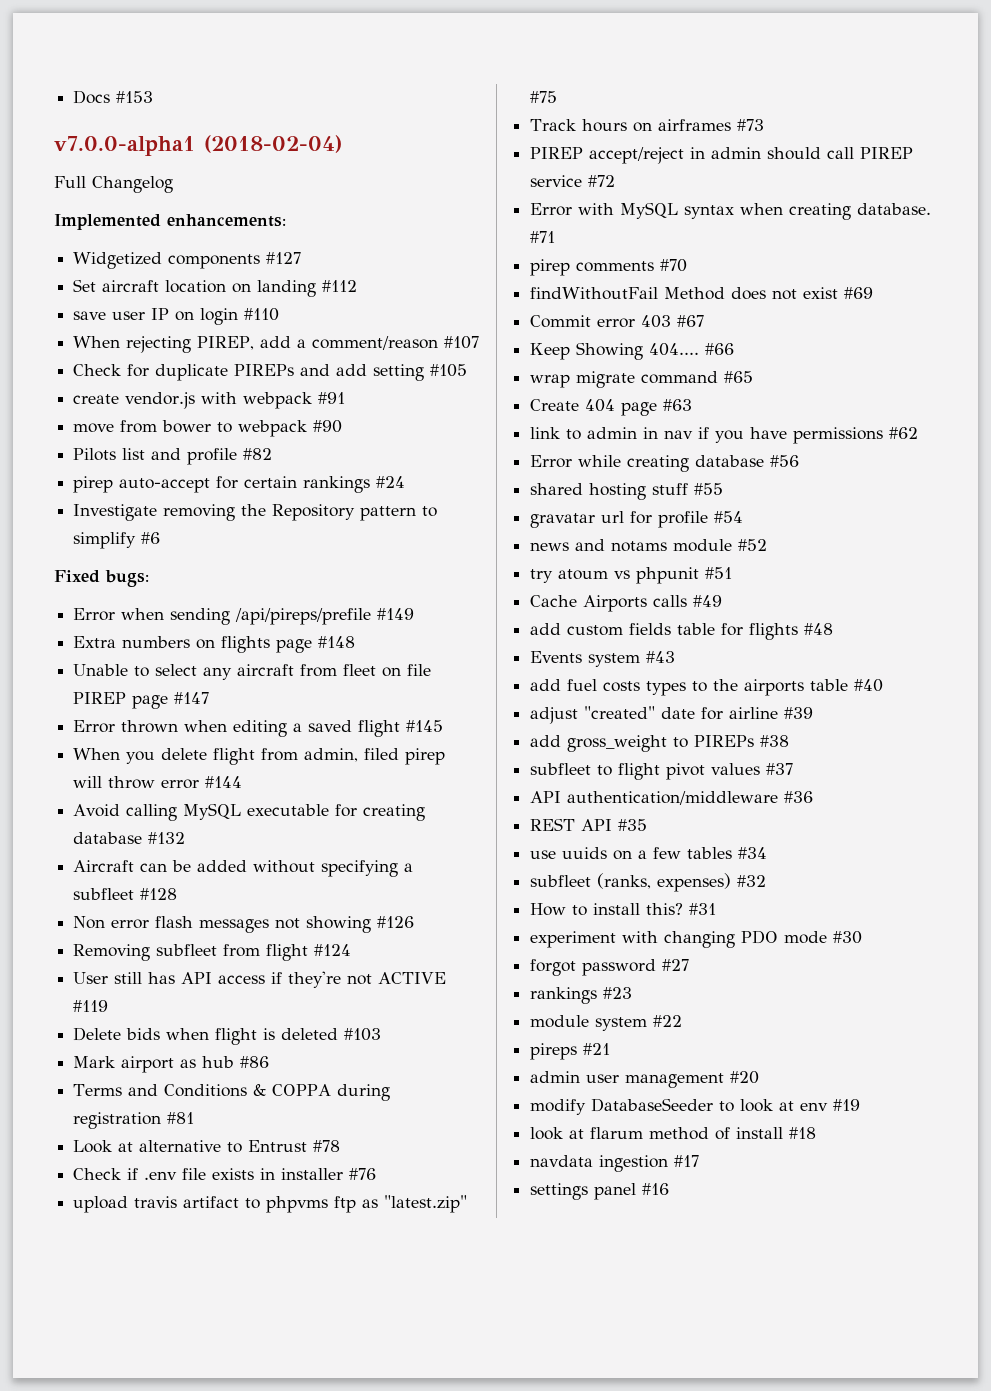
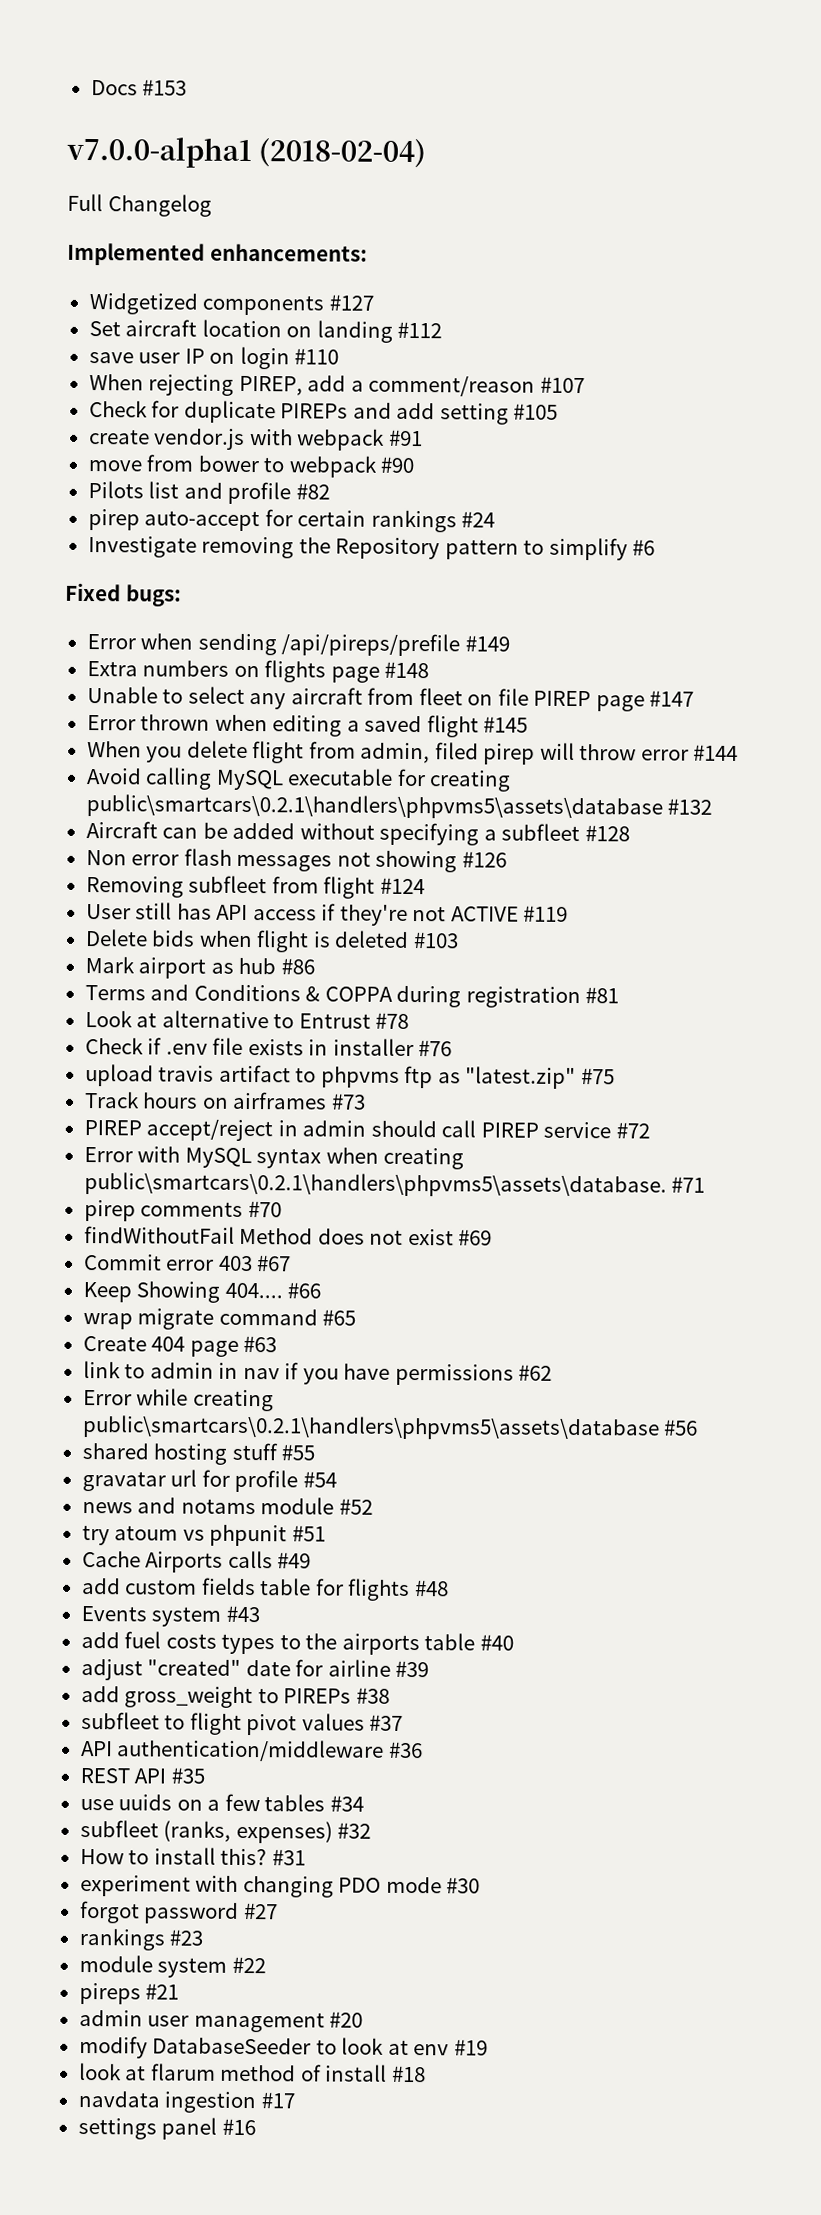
- Avoid calling MySQL executable for creating database #132
+ Avoid calling MySQL executable for creating public\smartcars\0.2.1\handlers\phpvms5\assets\database #132
- Error with MySQL syntax when creating database. #71
+ Error with MySQL syntax when creating public\smartcars\0.2.1\handlers\phpvms5\assets\database. #71
- Error while creating database #56
+ Error while creating public\smartcars\0.2.1\handlers\phpvms5\assets\database #56

